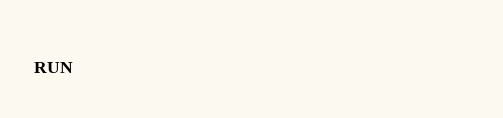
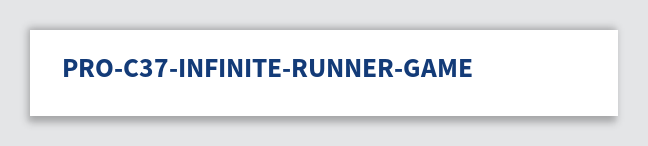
- RUN
+ PRO-C37-INFINITE-RUNNER-GAME

